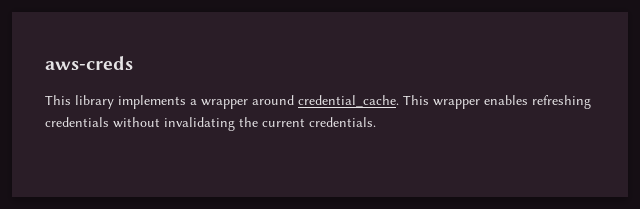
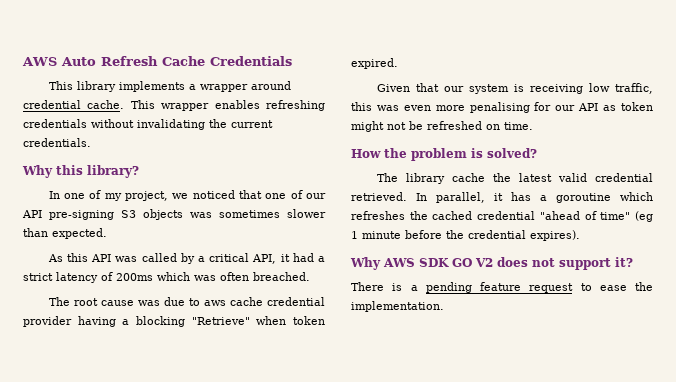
- aws-creds
+ AWS Auto Refresh Cache Credentials
+ Why this library?
+ In one of my project, we noticed that one of our API pre-signing S3 objects was sometimes slower than expected.
+ As this API was called by a critical API, it had a strict latency of 200ms which was often breached.
+ The root cause was due to aws cache credential provider having a blocking "Retrieve" when token expired.
+ Given that our system is receiving low traffic, this was even more penalising for our API as token might not be refreshed on time.
+ How the problem is solved?
+ The library cache the latest valid credential retrieved. In parallel, it has a goroutine which refreshes the cached credential "ahead of time" (eg 1 minute before the credential expires).
+ Why AWS SDK GO V2 does not support it?
+ There is a pending feature request to ease the implementation.

